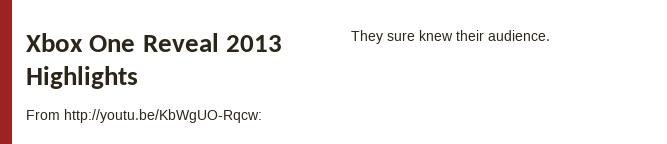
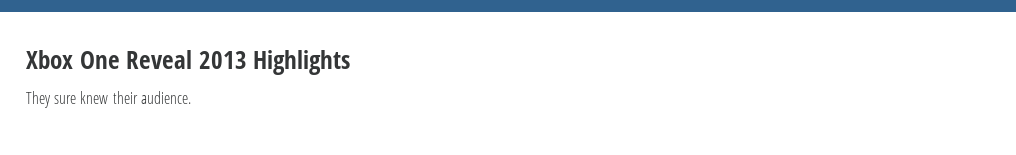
- From http://youtu.be/KbWgUO-Rqcw:

